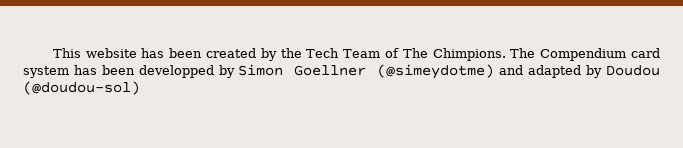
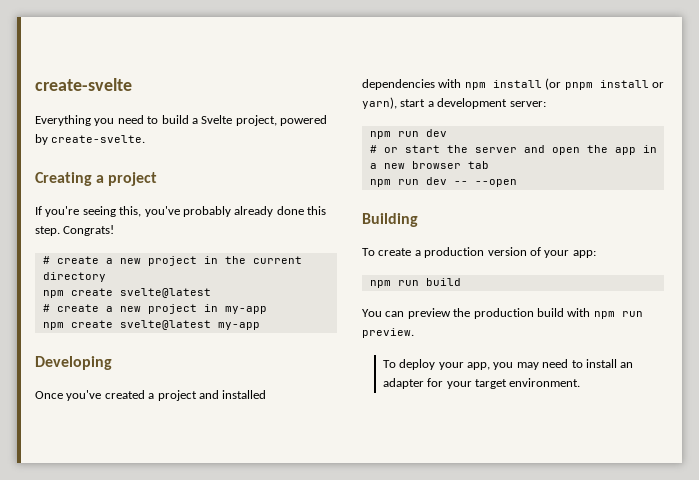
- This website has been created by the Tech Team of The Chimpions. The Compendium card system has been developped by Simon Goellner (@simeydotme) and adapted by Doudou (@doudou-sol)
+ create-svelte
+ Everything you need to build a Svelte project, powered by create-svelte.
+ Creating a project
+ If you're seeing this, you've probably already done this step. Congrats!
+ # create a new project in the current directory
+ npm create svelte@latest
+ # create a new project in my-app
+ npm create svelte@latest my-app
+ Developing
+ Once you've created a project and installed dependencies with npm install (or pnpm install or yarn), start a development server:
+ npm run dev
+ # or start the server and open the app in a new browser tab
+ npm run dev -- --open
+ Building
+ To create a production version of your app:
+ npm run build
+ You can preview the production build with npm run preview.
+ To deploy your app, you may need to install an adapter for your target environment.

